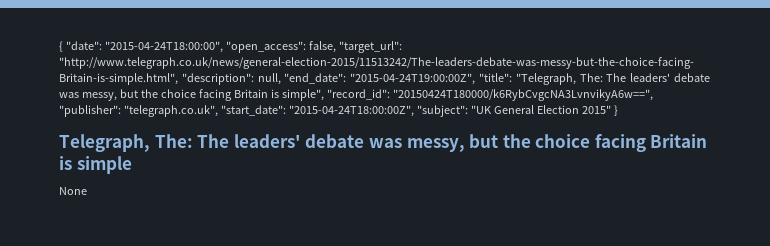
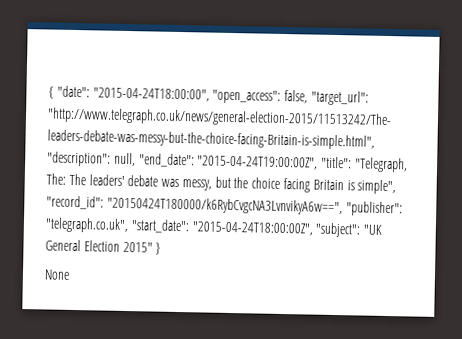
- Telegraph, The: The leaders' debate was messy, but the choice facing Britain is simple

